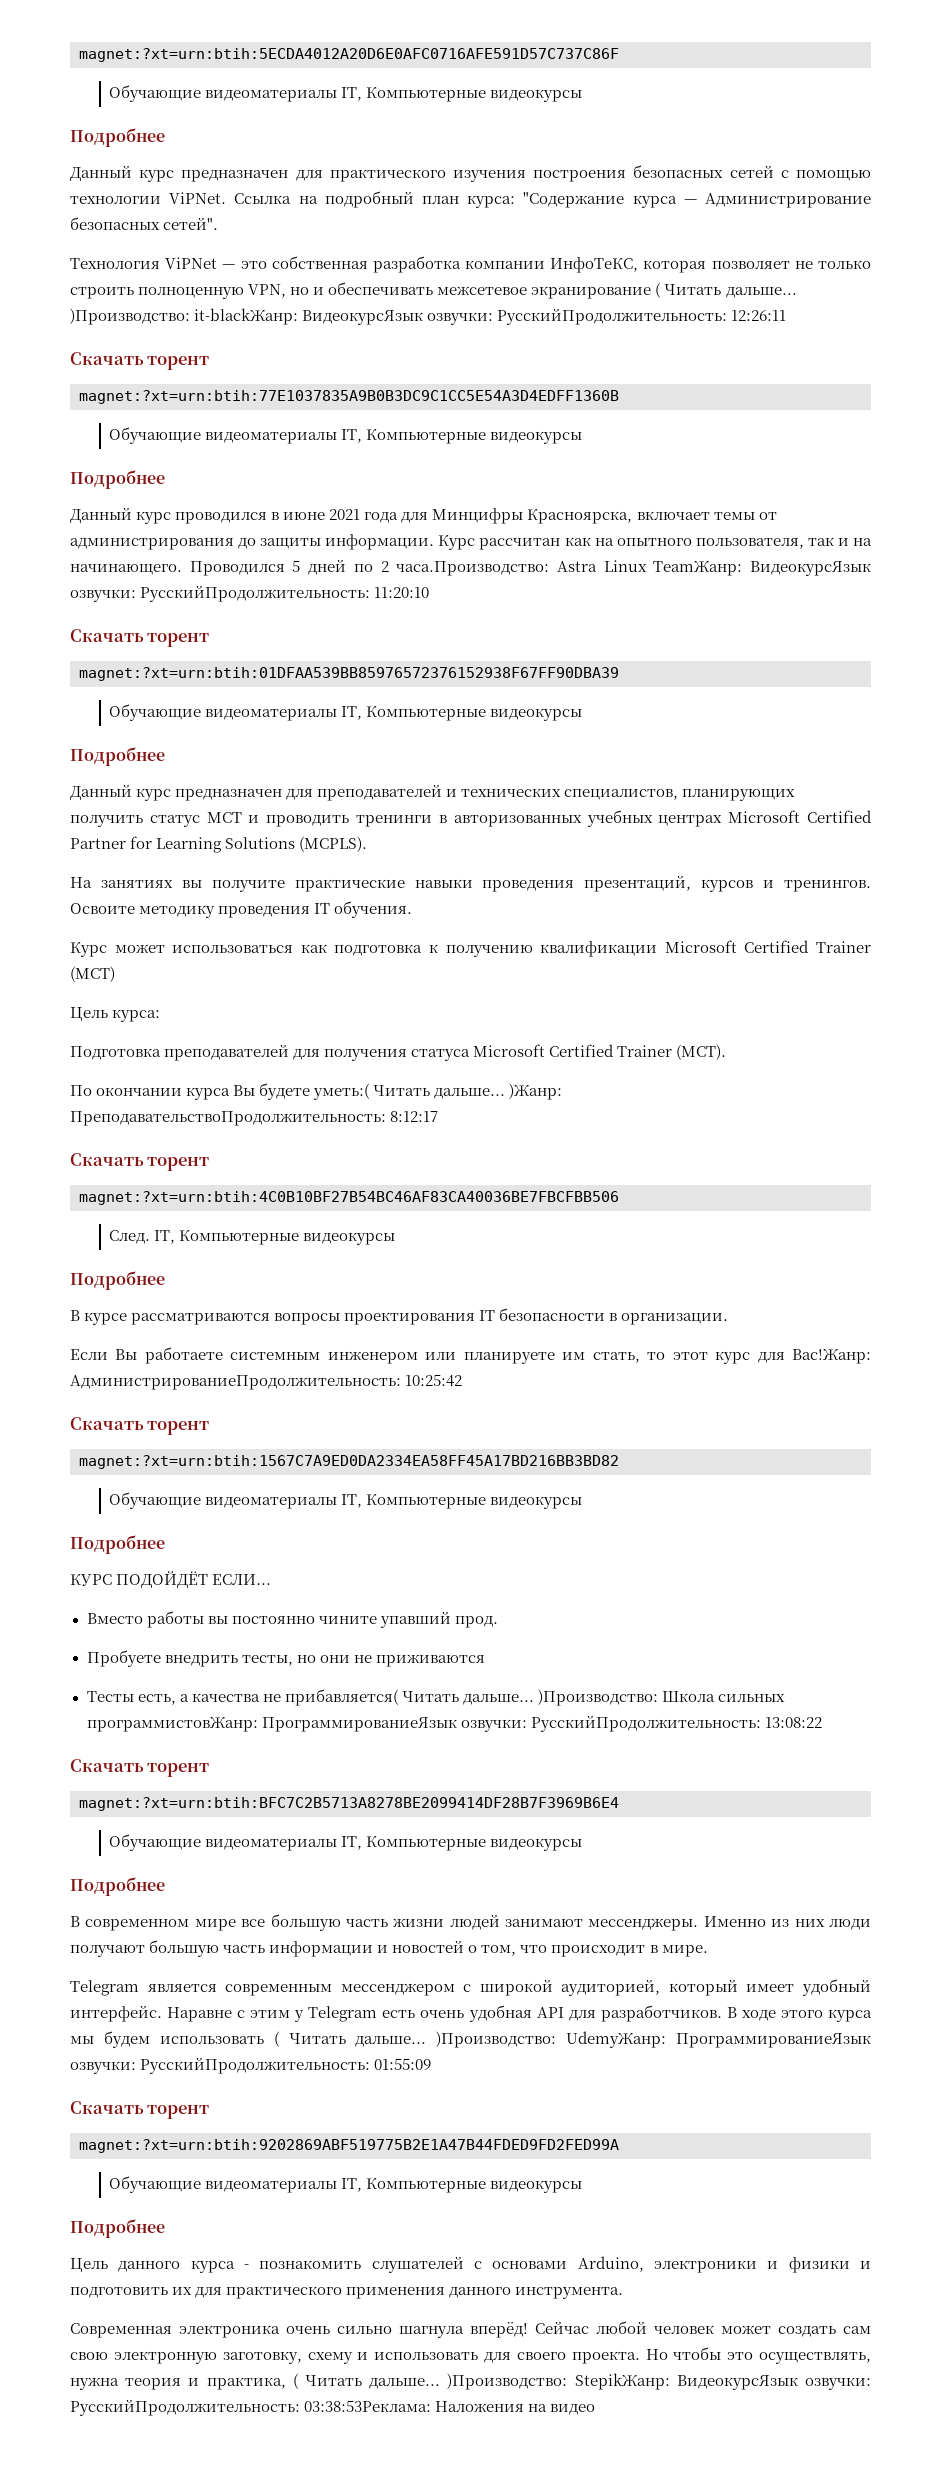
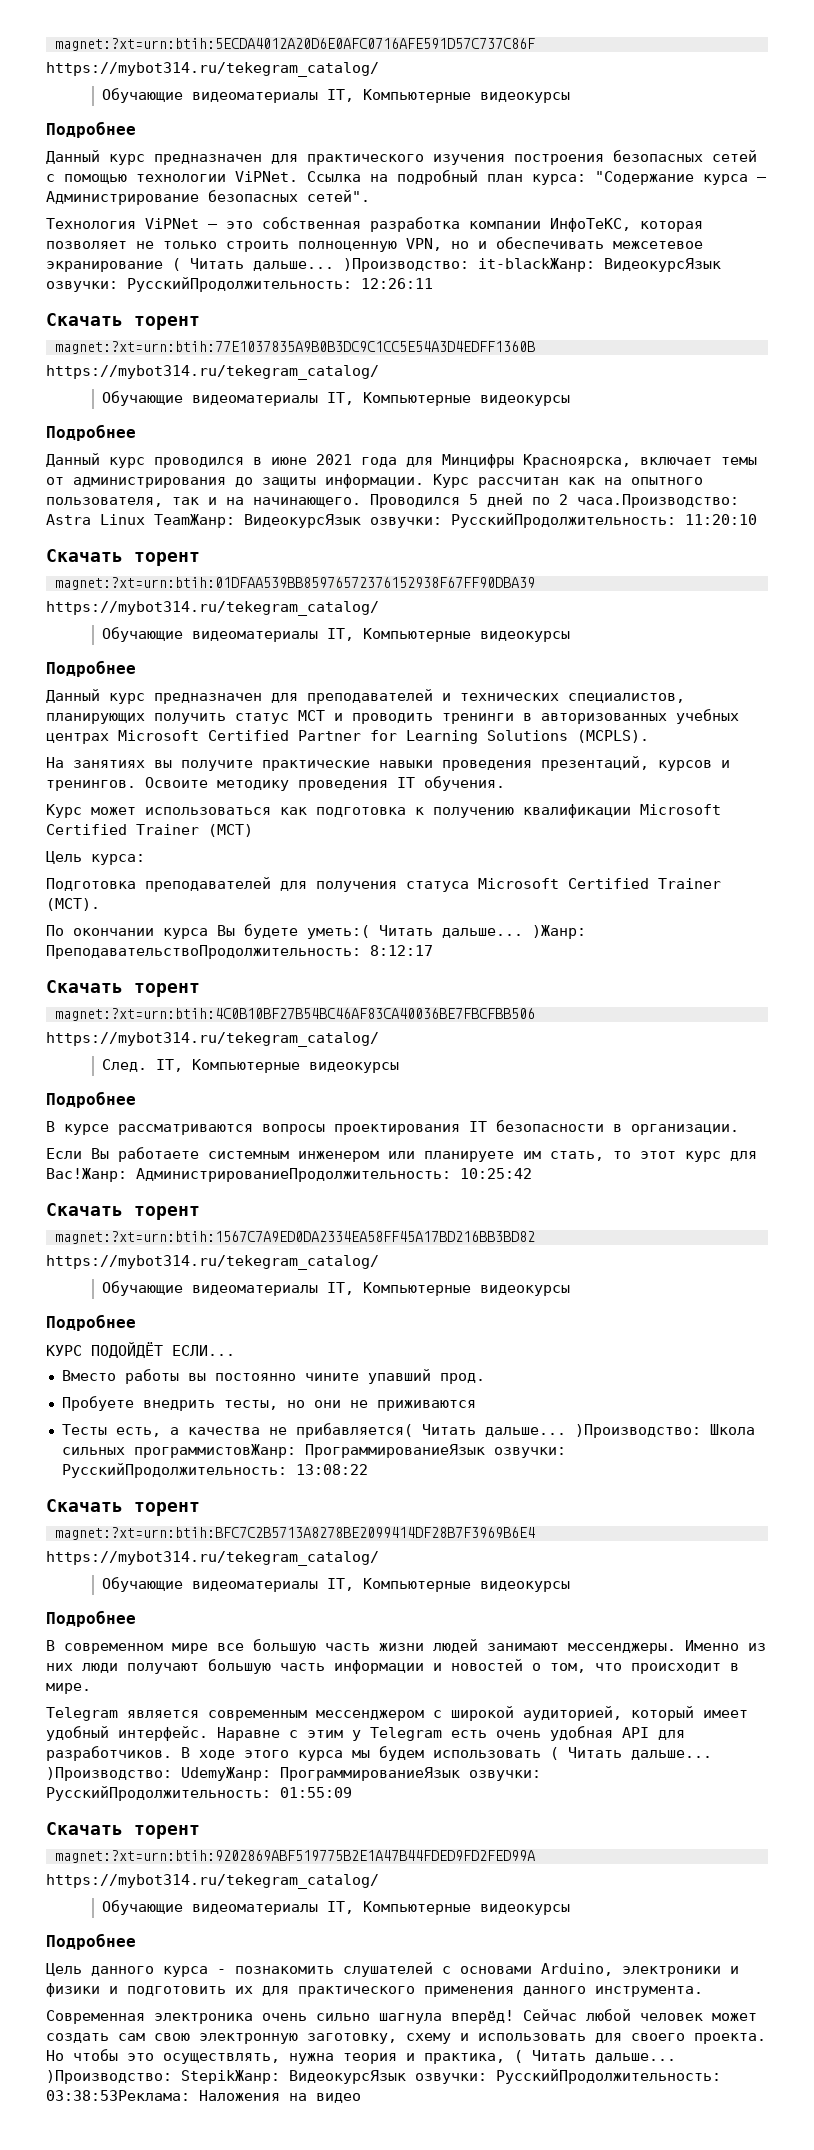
  magnet:?xt=urn:btih:5ECDA4012A20D6E0AFC0716AFE591D57C737C86F
+ https://mybot314.ru/tekegram_catalog/
  magnet:?xt=urn:btih:77E1037835A9B0B3DC9C1CC5E54A3D4EDFF1360B
+ https://mybot314.ru/tekegram_catalog/
  magnet:?xt=urn:btih:01DFAA539BB85976572376152938F67FF90DBA39
+ https://mybot314.ru/tekegram_catalog/
  magnet:?xt=urn:btih:4C0B10BF27B54BC46AF83CA40036BE7FBCFBB506
+ https://mybot314.ru/tekegram_catalog/
  magnet:?xt=urn:btih:1567C7A9ED0DA2334EA58FF45A17BD216BB3BD82
+ https://mybot314.ru/tekegram_catalog/
  magnet:?xt=urn:btih:BFC7C2B5713A8278BE2099414DF28B7F3969B6E4
+ https://mybot314.ru/tekegram_catalog/
  magnet:?xt=urn:btih:9202869ABF519775B2E1A47B44FDED9FD2FED99A
+ https://mybot314.ru/tekegram_catalog/

